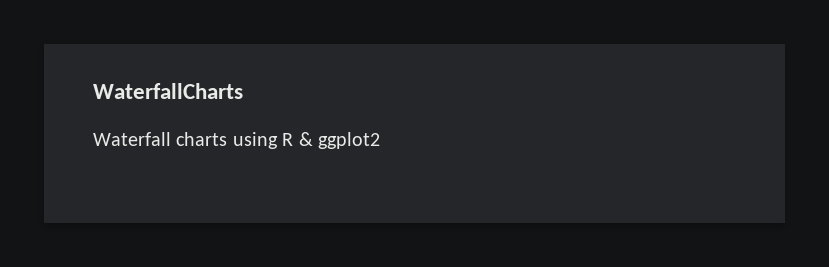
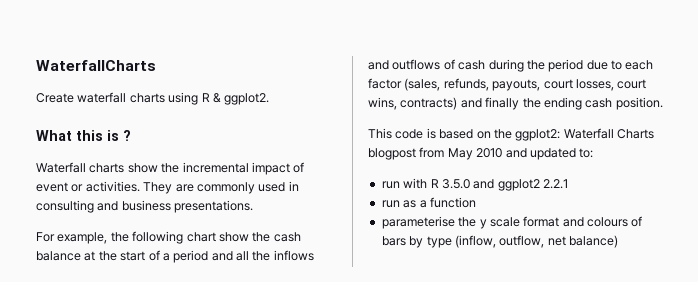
- Waterfall charts using R & ggplot2
+ Create waterfall charts using R & ggplot2.
+ What this is ?
+ Waterfall charts show the incremental impact of event or activities. They are commonly used in consulting and business presentations.
+ For example, the following chart show the cash balance at the start of a period and all the inflows and outflows of cash during the period due to each factor (sales, refunds, payouts, court losses, court wins, contracts) and finally the ending cash position.
+ This code is based on the ggplot2: Waterfall Charts blogpost from May 2010 and updated to:
+ run with R 3.5.0 and ggplot2 2.2.1
+ run as a function
+ parameterise the y scale format and colours of bars by type (inflow, outflow, net balance)

